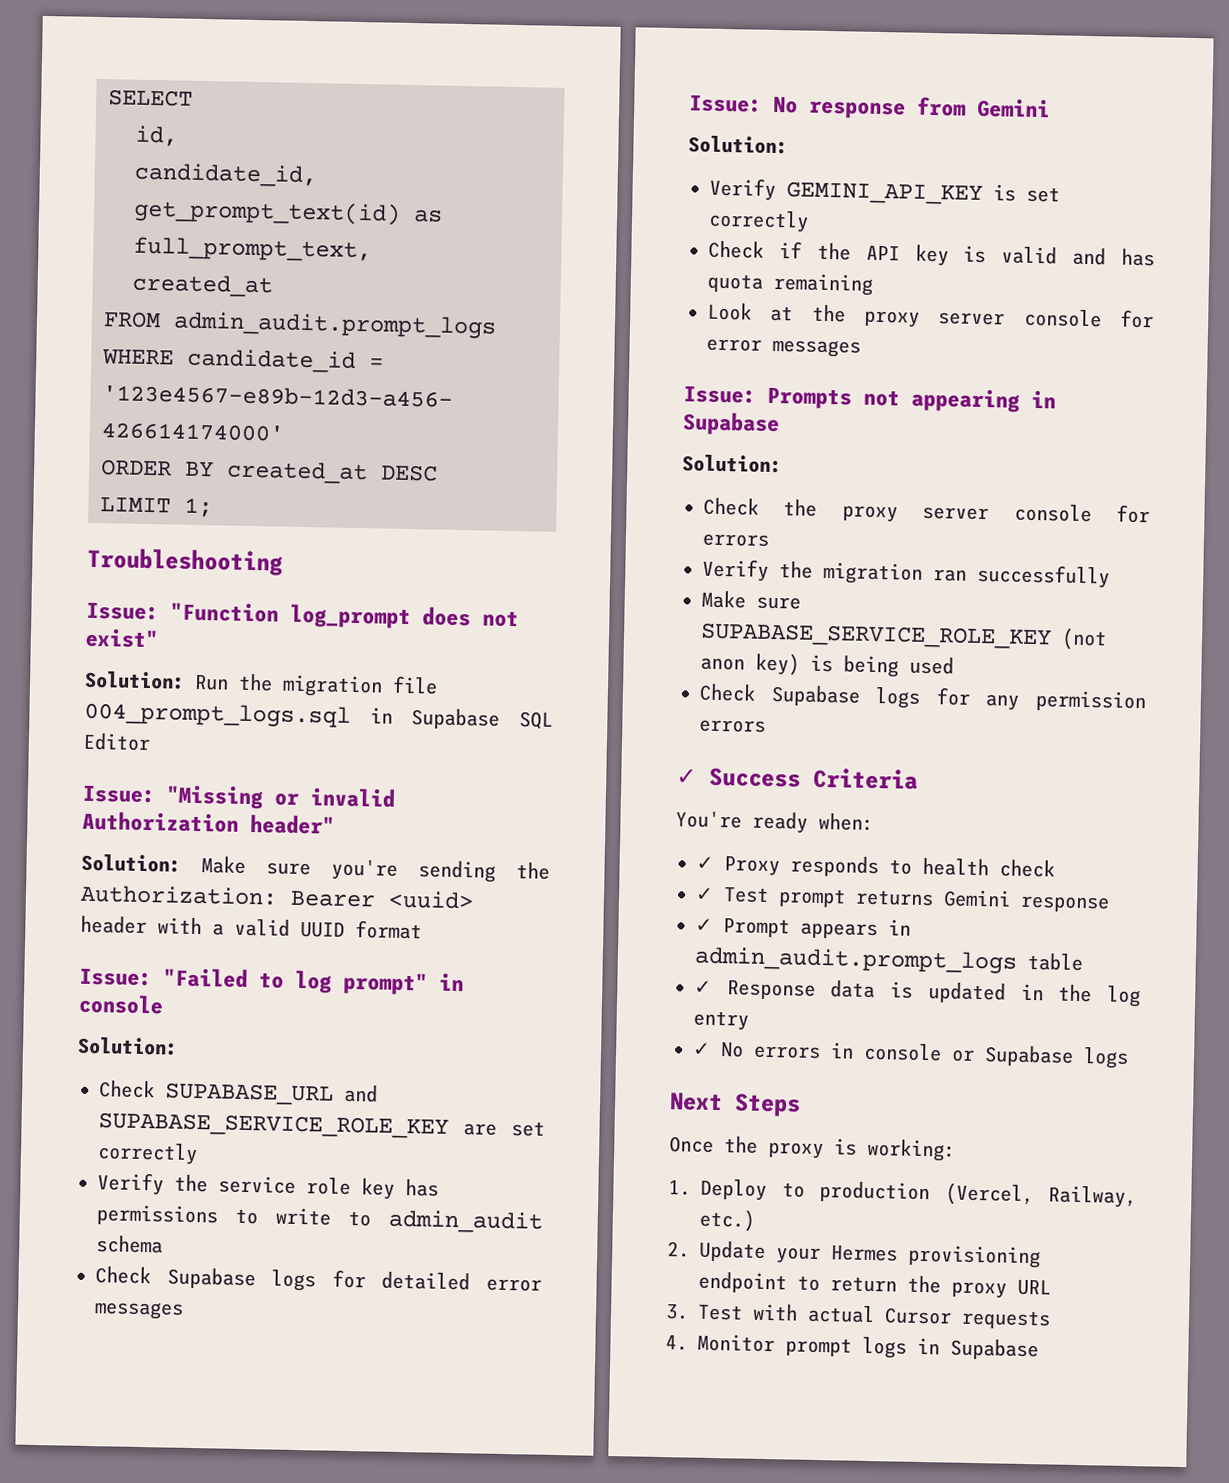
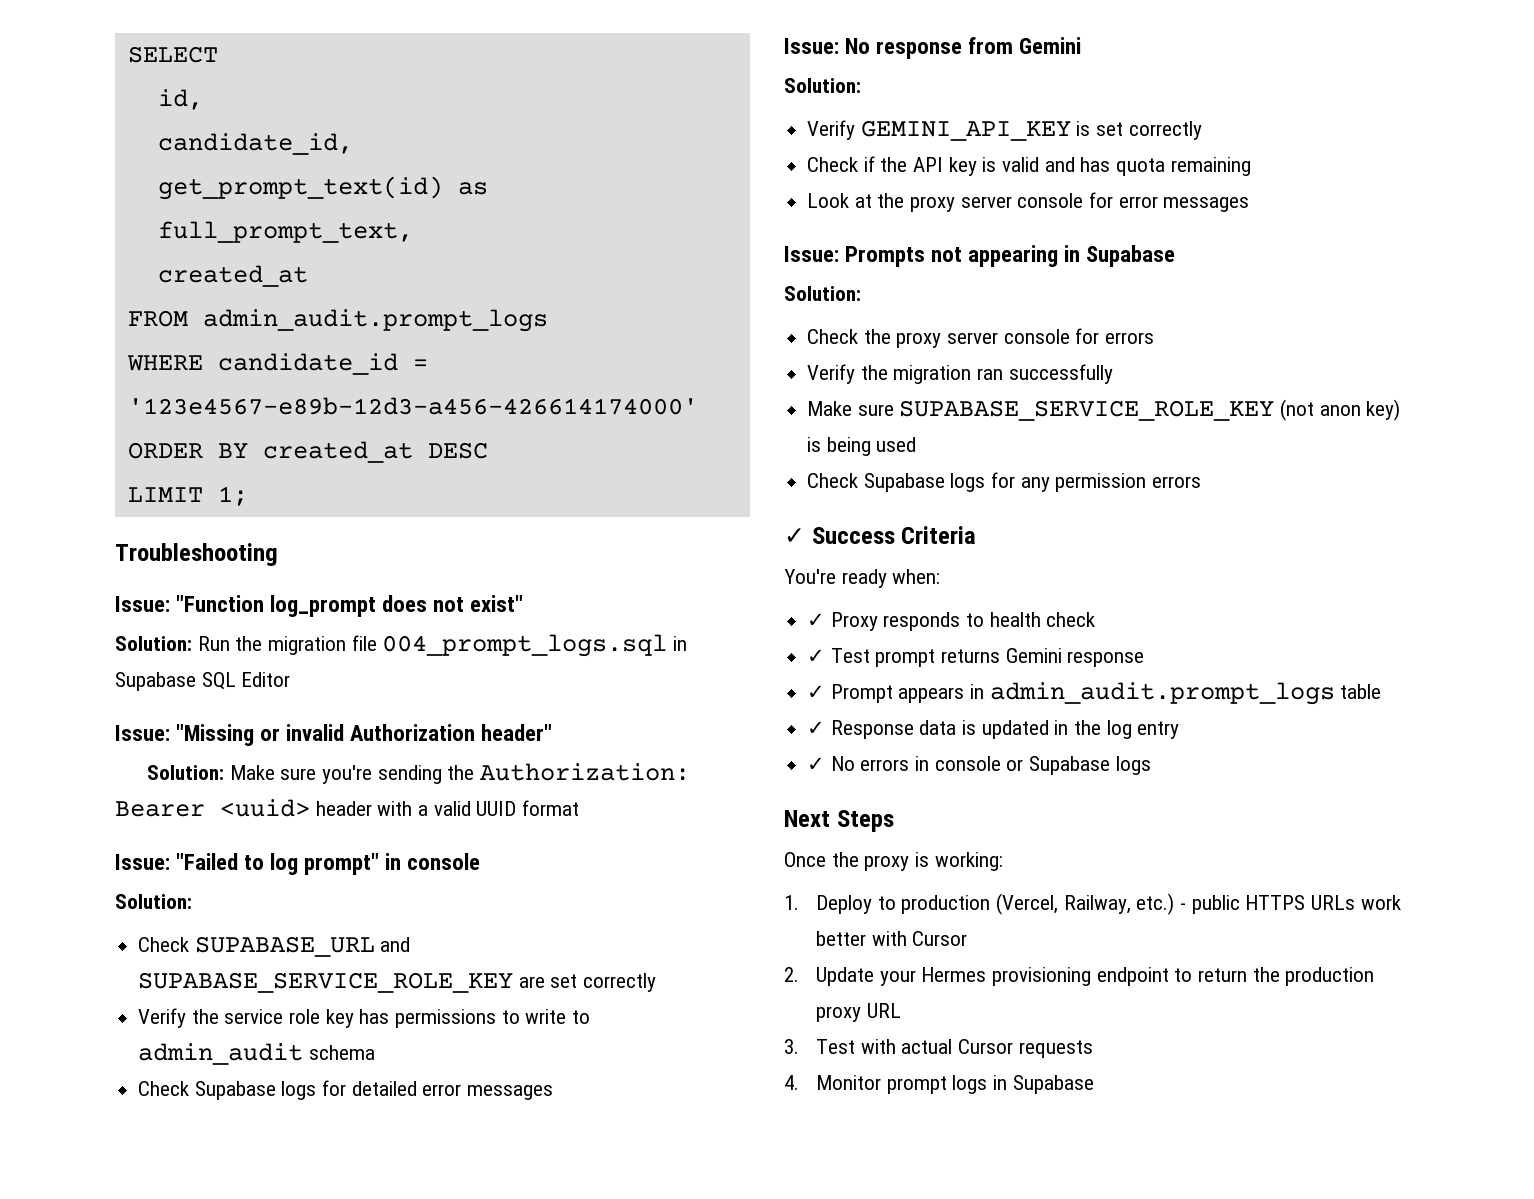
- 1. Deploy to production (Vercel, Railway, etc.)
+ 1. Deploy to production (Vercel, Railway, etc.) - public HTTPS URLs work better with Cursor
- 2. Update your Hermes provisioning endpoint to return the proxy URL
+ 2. Update your Hermes provisioning endpoint to return the production proxy URL

